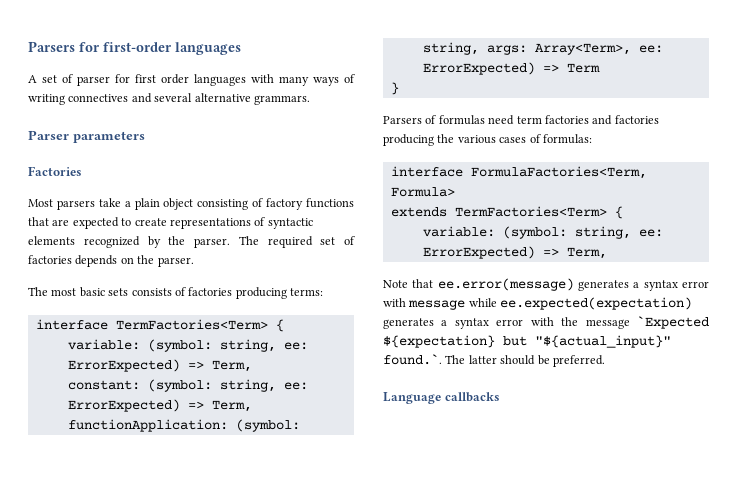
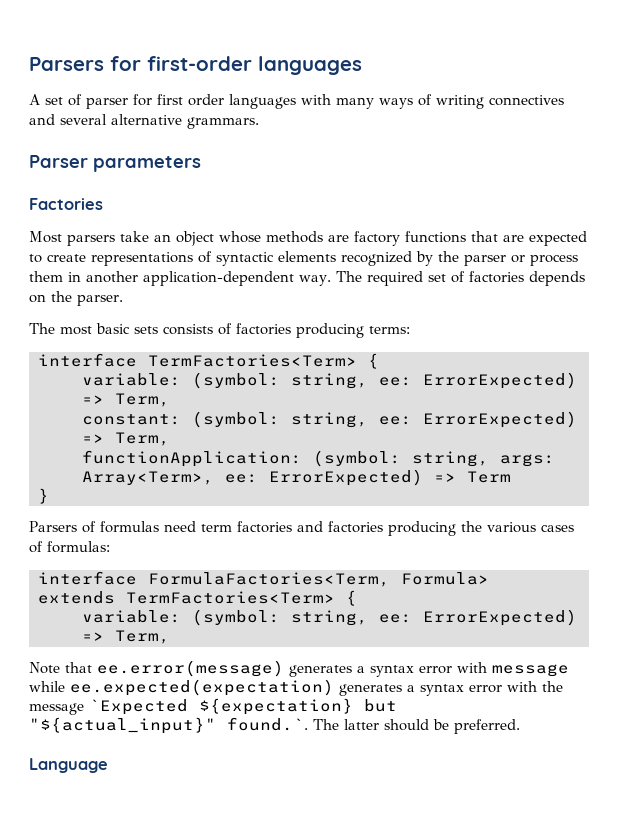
- Most parsers take a plain object consisting of factory functions that are expected to create representations of syntactic elements recognized by the parser.
+ Most parsers take an object whose methods are factory functions that are expected to create representations of syntactic elements recognized by the parser or process them in another application-dependent way.
- Language callbacks
+ Language

